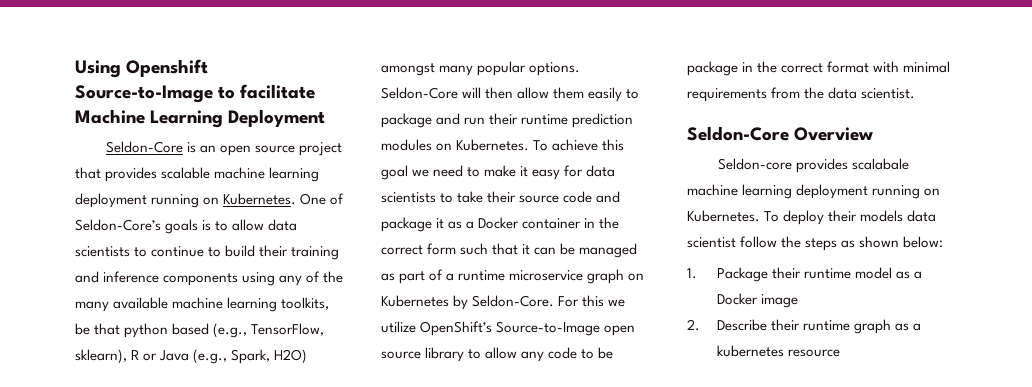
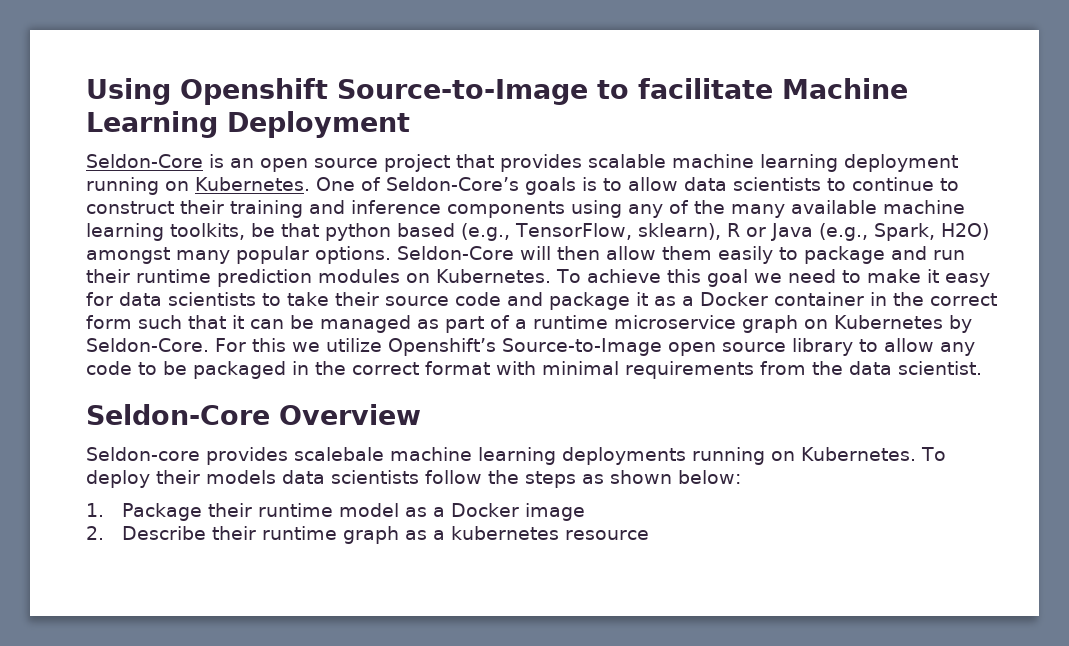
- One of Seldon-Core’s goals is to allow data scientists to continue to build their training and inference components using any of the many available machine learning toolkits, be that python based (e.g., TensorFlow, sklearn), R or Java (e.g., Spark, H2O) amongst many popular options.
+ One of Seldon-Core’s goals is to allow data scientists to continue to construct their training and inference components using any of the many available machine learning toolkits, be that python based (e.g., TensorFlow, sklearn), R or Java (e.g., Spark, H2O) amongst many popular options.
- For this we utilize OpenShift’s Source-to-Image open source library to allow any code to be package in the correct format with minimal requirements from the data scientist.
+ For this we utilize Openshift’s Source-to-Image open source library to allow any code to be packaged in the correct format with minimal requirements from the data scientist.
- Seldon-core provides scalabale machine learning deployment running on Kubernetes.
+ Seldon-core provides scalebale machine learning deployments running on Kubernetes.
- To deploy their models data scientist follow the steps as shown below:
+ To deploy their models data scientists follow the steps as shown below:

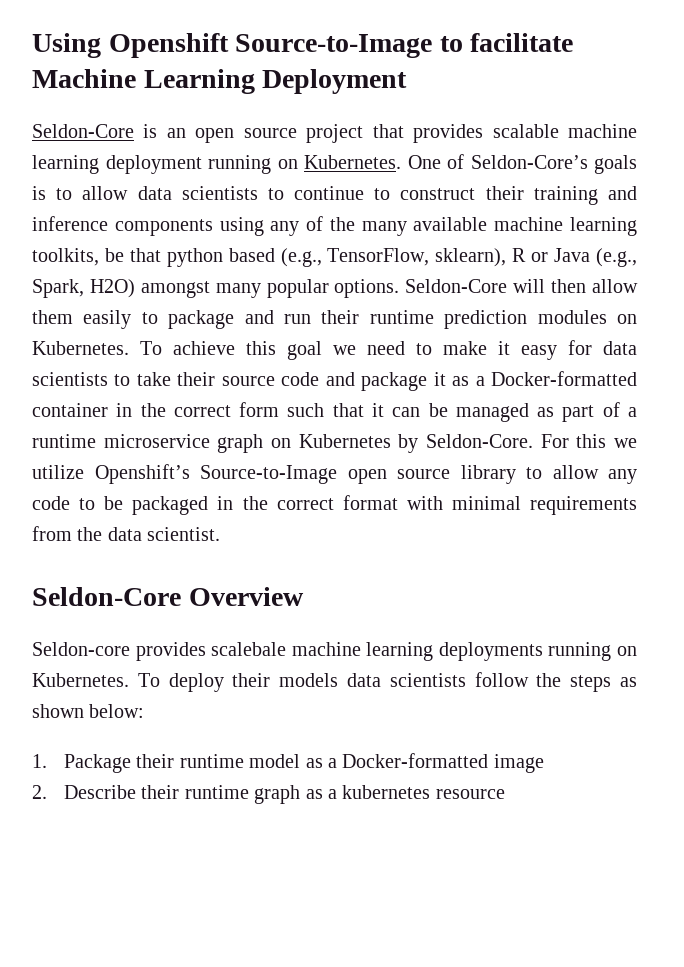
- To achieve this goal we need to make it easy for data scientists to take their source code and package it as a Docker container in the correct form such that it can be managed as part of a runtime microservice graph on Kubernetes by Seldon-Core.
+ To achieve this goal we need to make it easy for data scientists to take their source code and package it as a Docker-formatted container in the correct form such that it can be managed as part of a runtime microservice graph on Kubernetes by Seldon-Core.
- 1. Package their runtime model as a Docker image
+ 1. Package their runtime model as a Docker-formatted image

